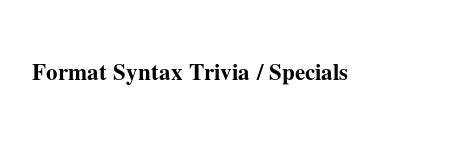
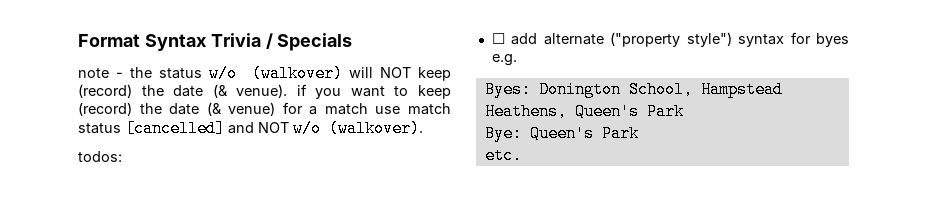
+ note - the status w/o (walkover) will NOT keep (record) the date (& venue). if you want to keep (record) the date (& venue) for a match use match status [cancelled] and NOT w/o (walkover).
+ todos:
+ ☐ add alternate ("property style") syntax for byes e.g.
+ Byes: Donington School, Hampstead Heathens, Queen's Park
+ Bye: Queen's Park
+ etc.

